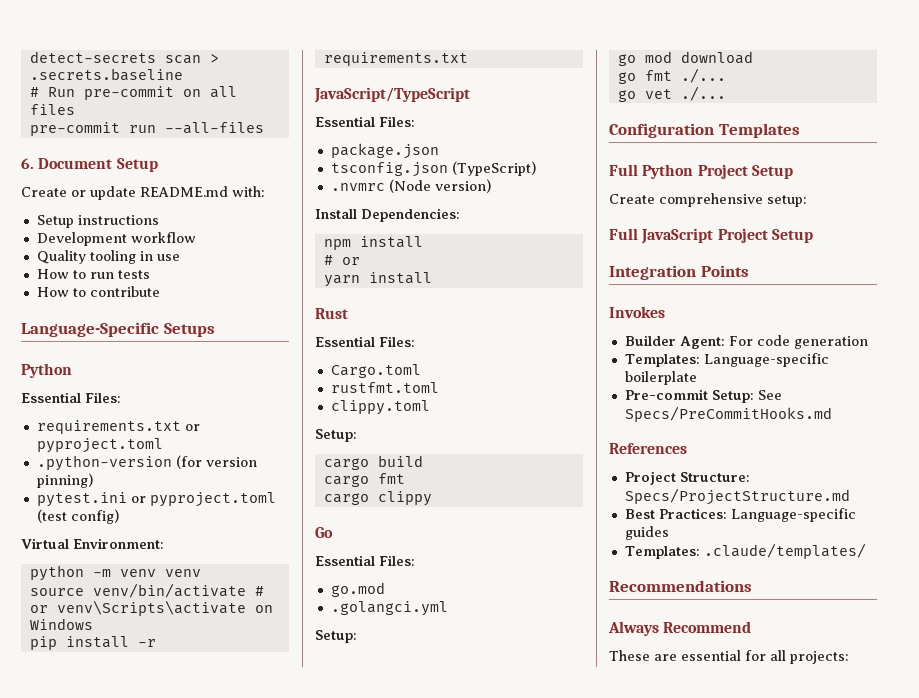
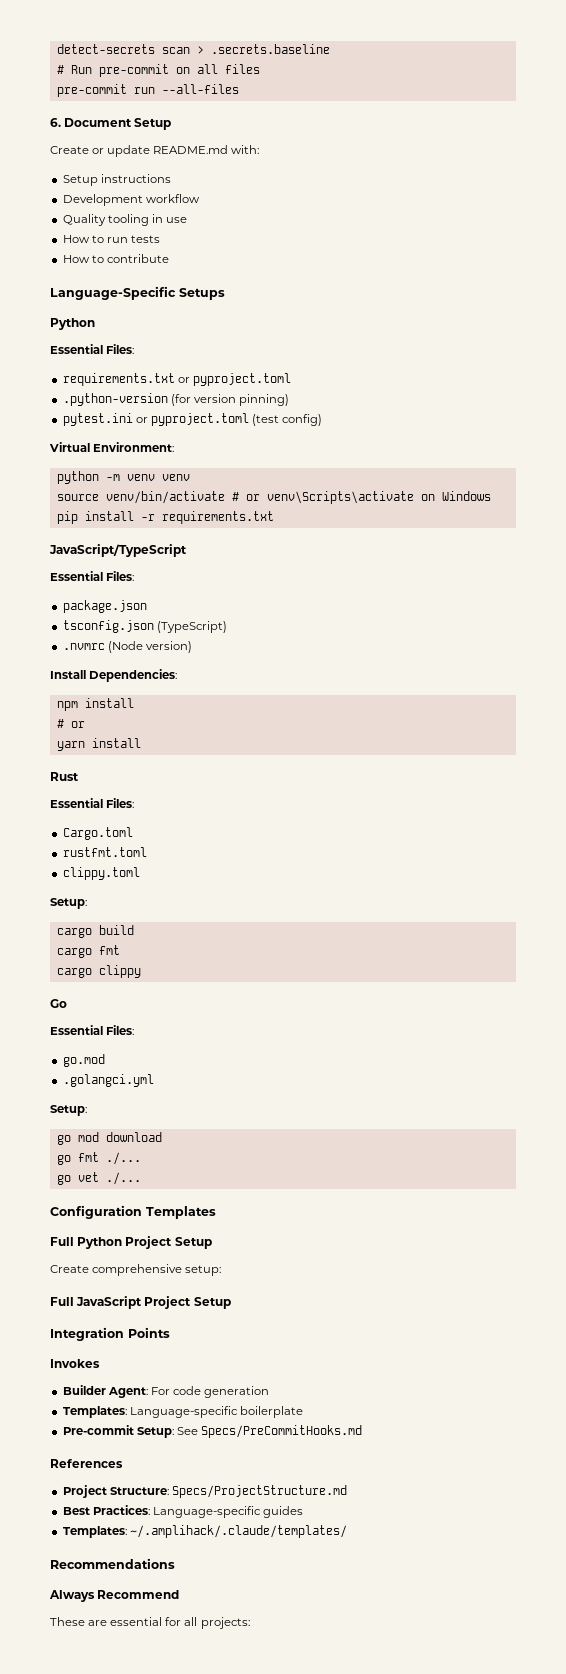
- Templates: .claude/templates/
+ Templates: ~/.amplihack/.claude/templates/

